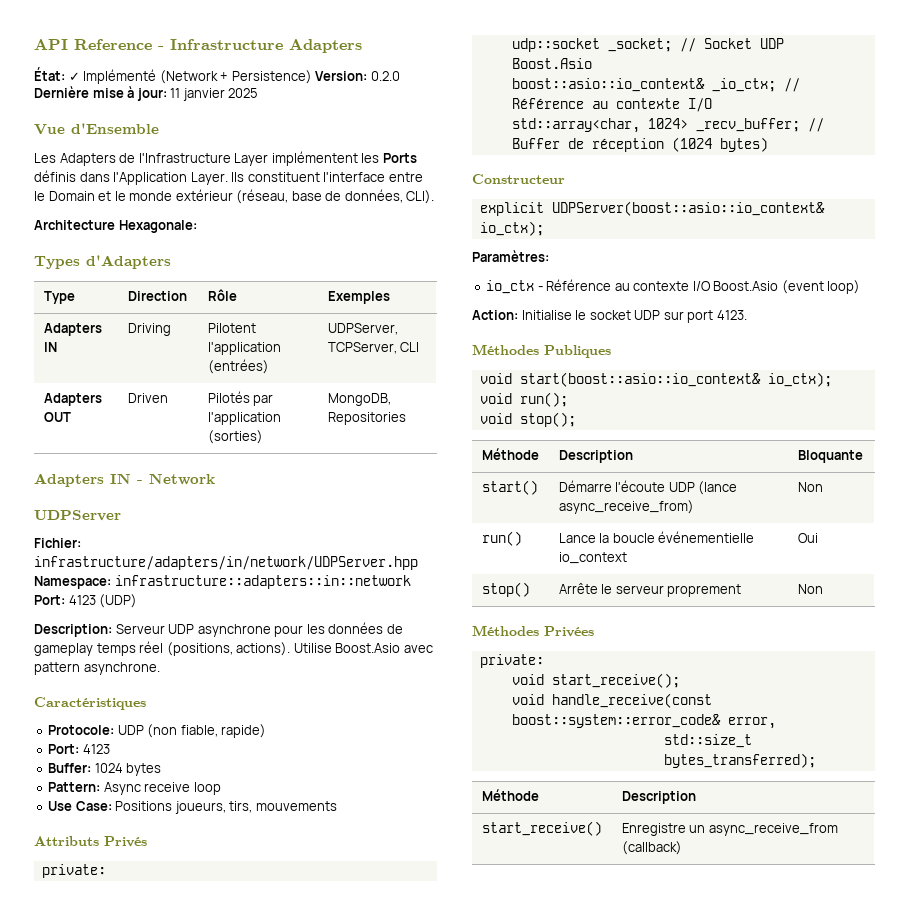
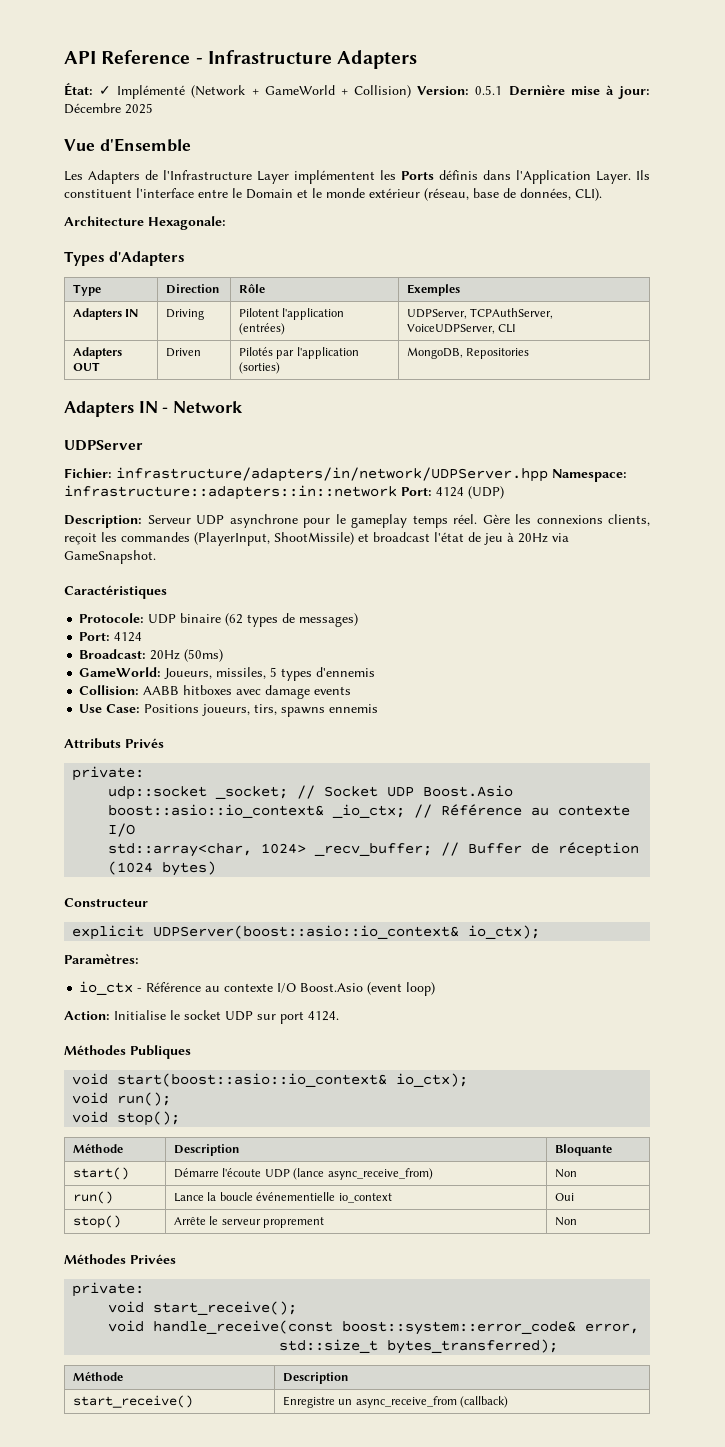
- État: ✓ Implémenté (Network + Persistence) Version: 0.2.0 Dernière mise à jour: 11 janvier 2025
+ État: ✓ Implémenté (Network + GameWorld + Collision) Version: 0.5.1 Dernière mise à jour: Décembre 2025
- Adapters IN | Driving | Pilotent l'application (entrées) | UDPServer, TCPServer, CLI
+ Adapters IN | Driving | Pilotent l'application (entrées) | UDPServer, TCPAuthServer, VoiceUDPServer, CLI
- Fichier: infrastructure/adapters/in/network/UDPServer.hpp Namespace: infrastructure::adapters::in::network Port: 4123 (UDP)
+ Fichier: infrastructure/adapters/in/network/UDPServer.hpp Namespace: infrastructure::adapters::in::network Port: 4124 (UDP)
- Description: Serveur UDP asynchrone pour les données de gameplay temps réel (positions, actions). Utilise Boost.Asio avec pattern asynchrone.
+ Description: Serveur UDP asynchrone pour le gameplay temps réel. Gère les connexions clients, reçoit les commandes (PlayerInput, ShootMissile) et broadcast l'état de jeu à 20Hz via GameSnapshot.
  Caractéristiques
- Protocole: UDP (non fiable, rapide)
- Port: 4123
- Buffer: 1024 bytes
- Pattern: Async receive loop
+ Protocole: UDP binaire (62 types de messages)
+ Port: 4124
+ Broadcast: 20Hz (50ms)
+ GameWorld: Joueurs, missiles, 5 types d'ennemis
+ Collision: AABB hitboxes avec damage events
- Use Case: Positions joueurs, tirs, mouvements
+ Use Case: Positions joueurs, tirs, spawns ennemis
- Action: Initialise le socket UDP sur port 4123.
+ Action: Initialise le socket UDP sur port 4124.

